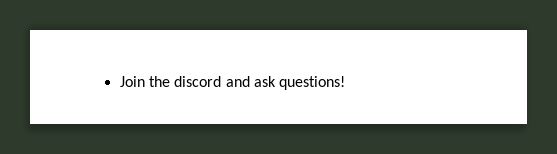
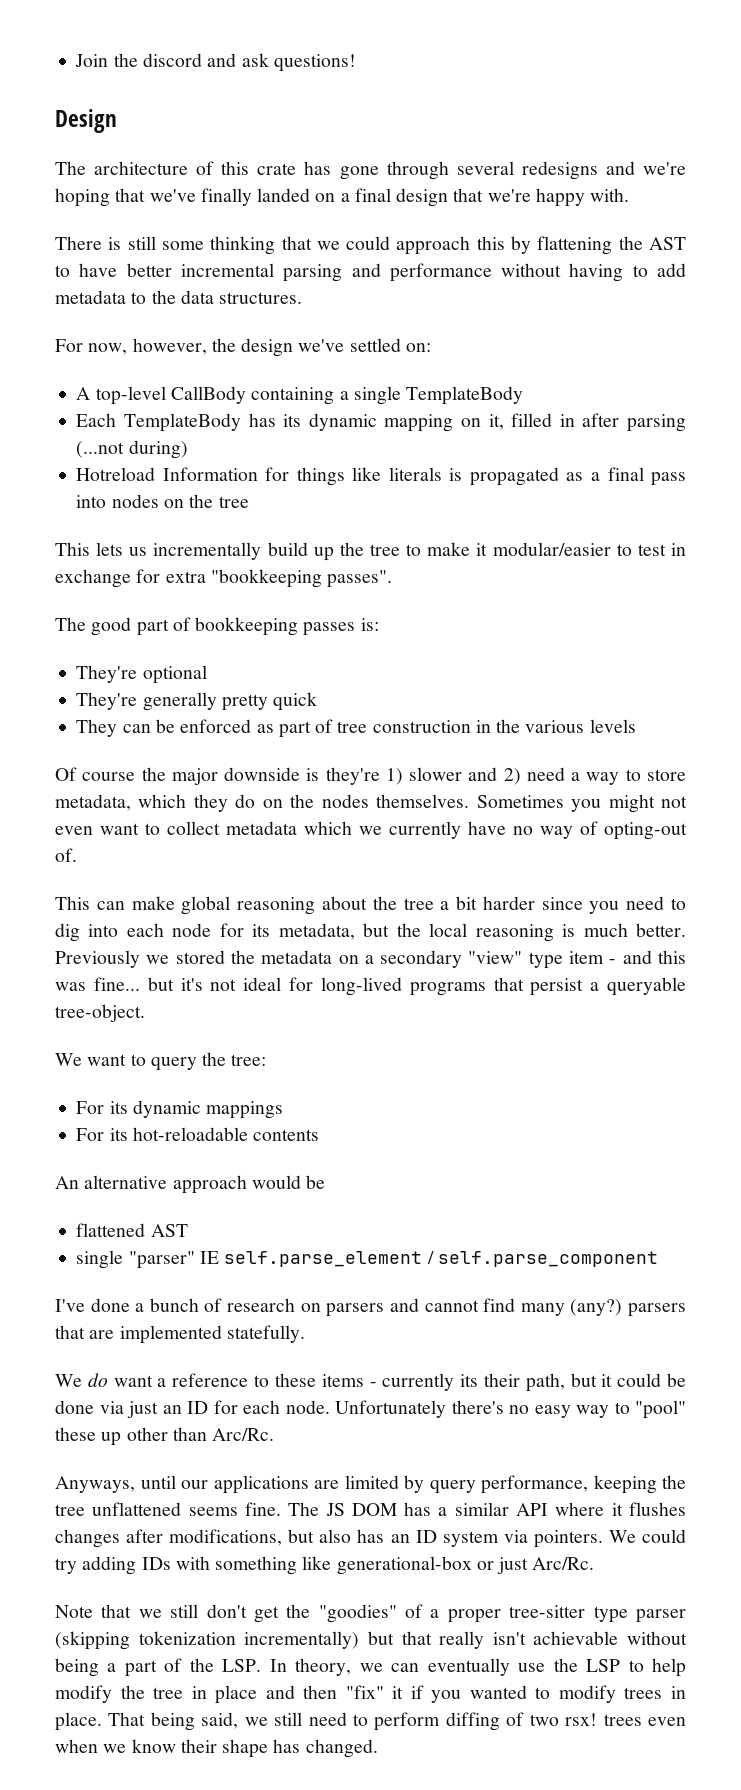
+ Design
+ The architecture of this crate has gone through several redesigns and we're hoping that we've finally landed on a final design that we're happy with.
+ There is still some thinking that we could approach this by flattening the AST to have better incremental parsing and performance without having to add metadata to the data structures.
+ For now, however, the design we've settled on:
+ A top-level CallBody containing a single TemplateBody
+ Each TemplateBody has its dynamic mapping on it, filled in after parsing (...not during)
+ Hotreload Information for things like literals is propagated as a final pass into nodes on the tree
+ This lets us incrementally build up the tree to make it modular/easier to test in exchange for extra "bookkeeping passes".
+ The good part of bookkeeping passes is:
+ They're optional
+ They're generally pretty quick
+ They can be enforced as part of tree construction in the various levels
+ Of course the major downside is they're 1) slower and 2) need a way to store metadata, which they do on the nodes themselves. Sometimes you might not even want to collect metadata which we currently have no way of opting-out of.
+ This can make global reasoning about the tree a bit harder since you need to dig into each node for its metadata, but the local reasoning is much better. Previously we stored the metadata on a secondary "view" type item - and this was fine... but it's not ideal for long-lived programs that persist a queryable tree-object.
+ We want to query the tree:
+ For its dynamic mappings
+ For its hot-reloadable contents
+ An alternative approach would be
+ flattened AST
+ single "parser" IE self.parse_element / self.parse_component
+ I've done a bunch of research on parsers and cannot find many (any?) parsers that are implemented statefully.
+ We do want a reference to these items - currently its their path, but it could be done via just an ID for each node. Unfortunately there's no easy way to "pool" these up other than Arc/Rc.
+ Anyways, until our applications are limited by query performance, keeping the tree unflattened seems fine. The JS DOM has a similar API where it flushes changes after modifications, but also has an ID system via pointers. We could try adding IDs with something like generational-box or just Arc/Rc.
+ Note that we still don't get the "goodies" of a proper tree-sitter type parser (skipping tokenization incrementally) but that really isn't achievable without being a part of the LSP. In theory, we can eventually use the LSP to help modify the tree in place and then "fix" it if you wanted to modify trees in place. That being said, we still need to perform diffing of two rsx! trees even when we know their shape has changed.

